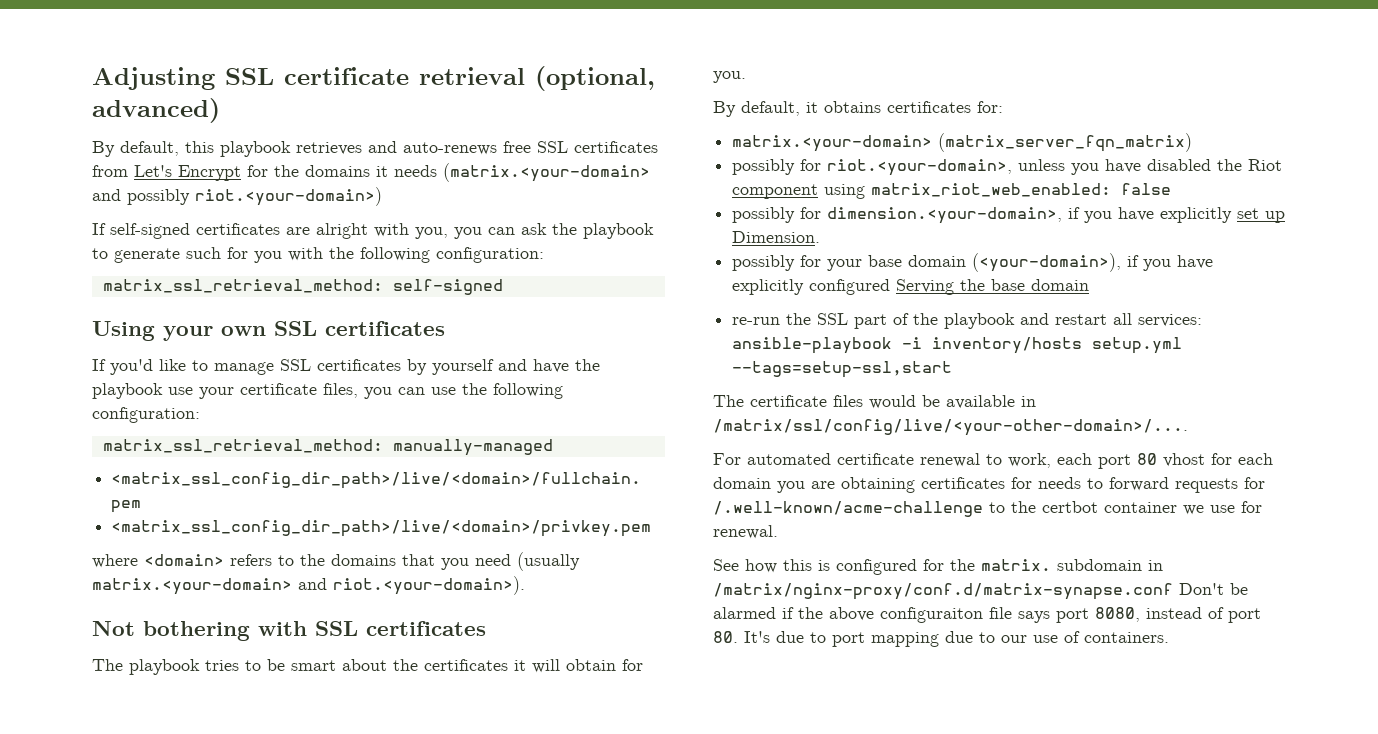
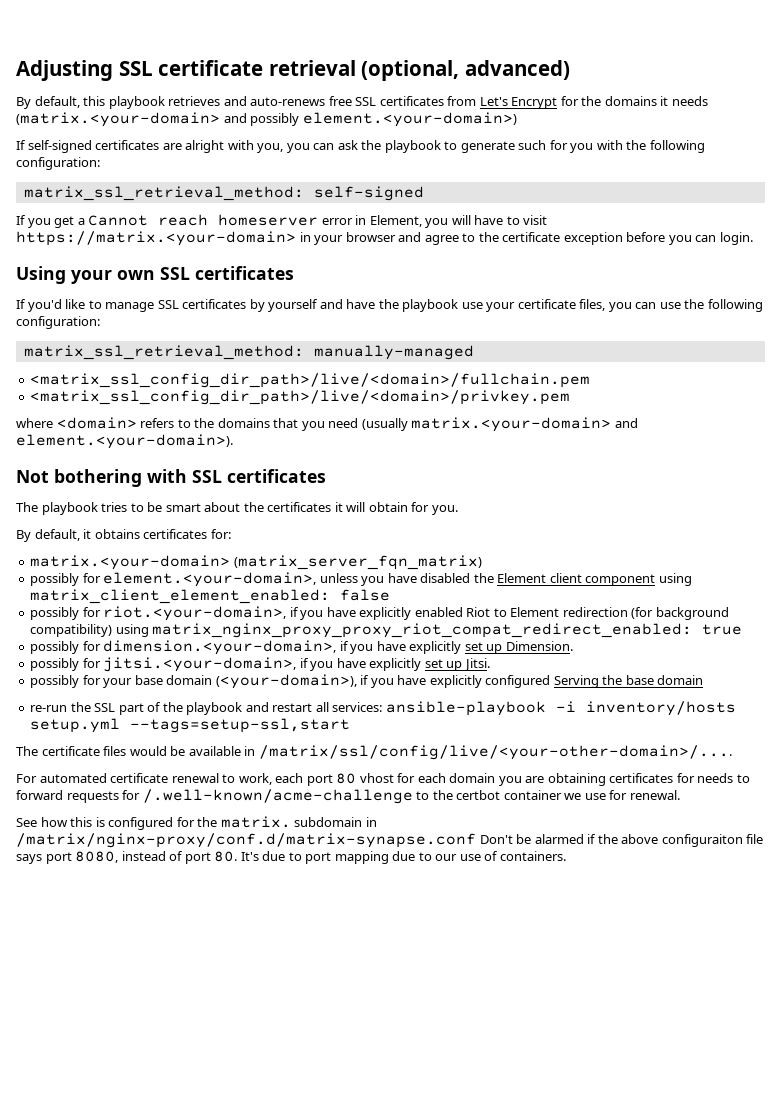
- By default, this playbook retrieves and auto-renews free SSL certificates from Let's Encrypt for the domains it needs (matrix.<your-domain> and possibly riot.<your-domain>)
+ By default, this playbook retrieves and auto-renews free SSL certificates from Let's Encrypt for the domains it needs (matrix.<your-domain> and possibly element.<your-domain>)
+ If you get a Cannot reach homeserver error in Element, you will have to visit https://matrix.<your-domain> in your browser and agree to the certificate exception before you can login.
- where <domain> refers to the domains that you need (usually matrix.<your-domain> and riot.<your-domain>).
+ where <domain> refers to the domains that you need (usually matrix.<your-domain> and element.<your-domain>).
- possibly for riot.<your-domain>, unless you have disabled the Riot component using matrix_riot_web_enabled: false
+ possibly for element.<your-domain>, unless you have disabled the Element client component using matrix_client_element_enabled: false
+ possibly for riot.<your-domain>, if you have explicitly enabled Riot to Element redirection (for background compatibility) using matrix_nginx_proxy_proxy_riot_compat_redirect_enabled: true
+ possibly for jitsi.<your-domain>, if you have explicitly set up Jitsi.

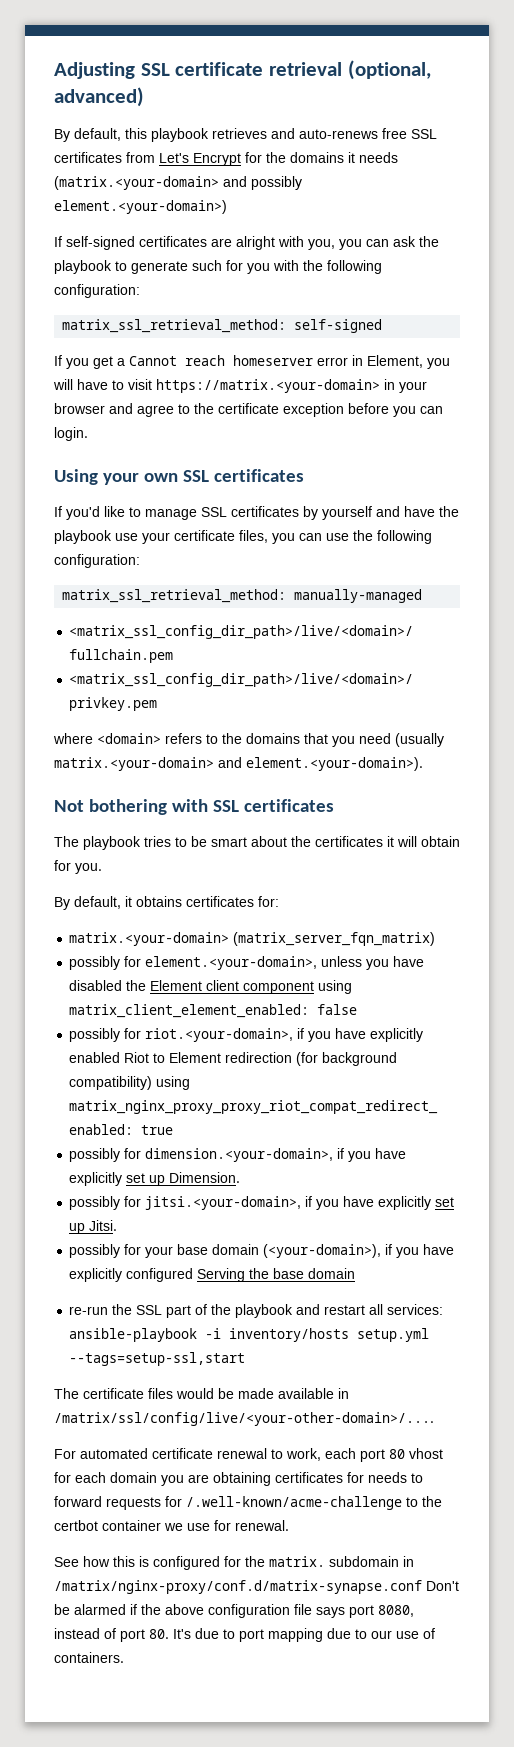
- The certificate files would be available in /matrix/ssl/config/live/<your-other-domain>/....
+ The certificate files would be made available in /matrix/ssl/config/live/<your-other-domain>/....
- See how this is configured for the matrix. subdomain in /matrix/nginx-proxy/conf.d/matrix-synapse.conf Don't be alarmed if the above configuraiton file says port 8080, instead of port 80. It's due to port mapping due to our use of containers.
+ See how this is configured for the matrix. subdomain in /matrix/nginx-proxy/conf.d/matrix-synapse.conf Don't be alarmed if the above configuration file says port 8080, instead of port 80. It's due to port mapping due to our use of containers.

